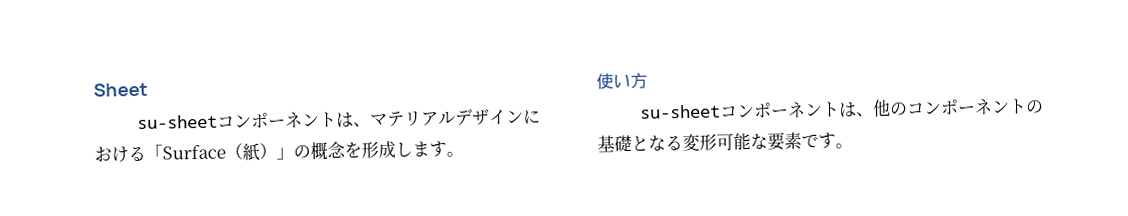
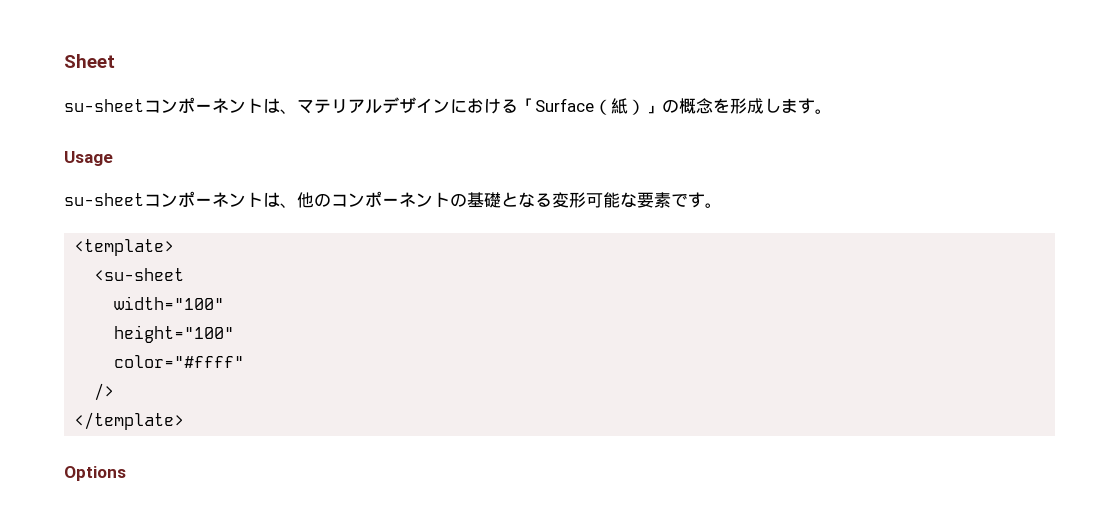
- 使い方
+ Usage
+ <template>
+ <su-sheet
+ width="100"
+ height="100"
+ color="#ffff"
+ />
+ </template>
+ Options

